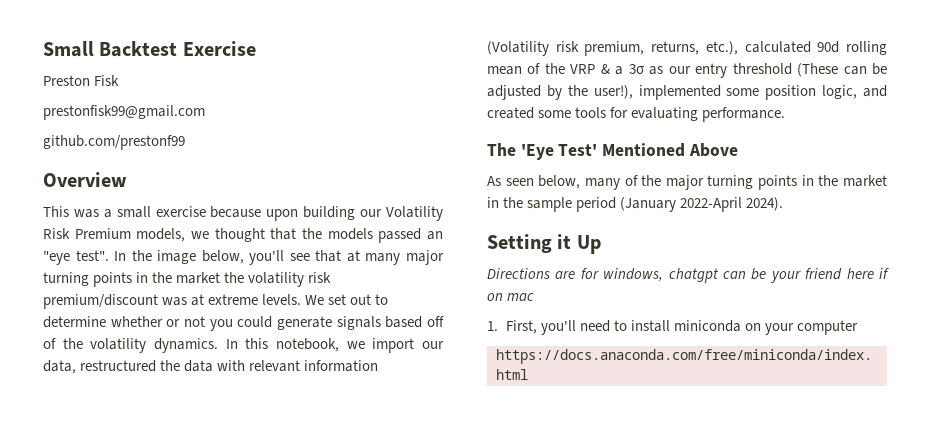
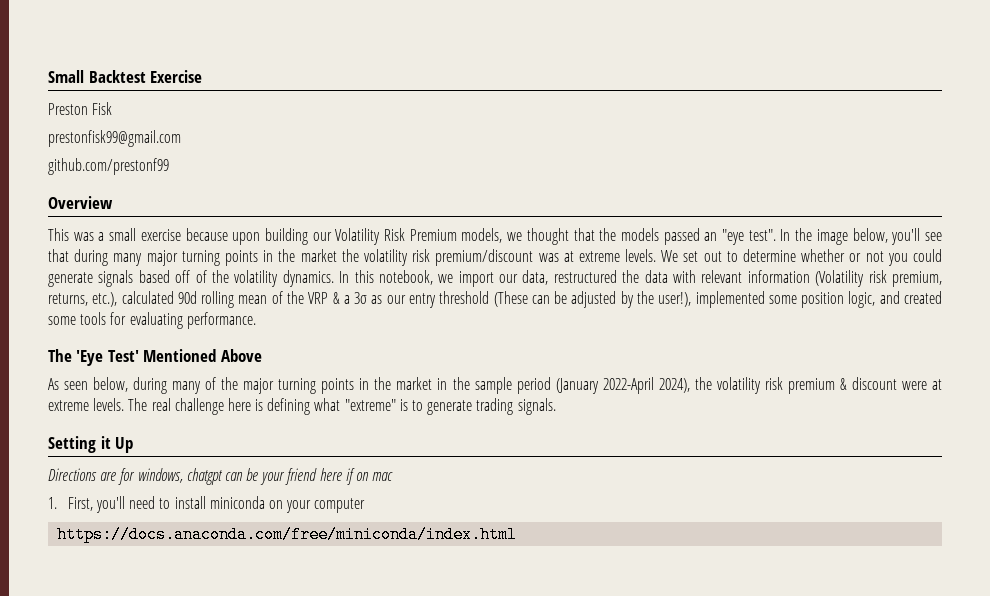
- In the image below, you'll see that at many major turning points in the market the volatility risk premium/discount was at extreme levels.
+ In the image below, you'll see that during many major turning points in the market the volatility risk premium/discount was at extreme levels.
- As seen below, many of the major turning points in the market in the sample period (January 2022-April 2024).
+ As seen below, during many of the major turning points in the market in the sample period (January 2022-April 2024), the volatility risk premium & discount were at extreme levels. The real challenge here is defining what "extreme" is to generate trading signals.

